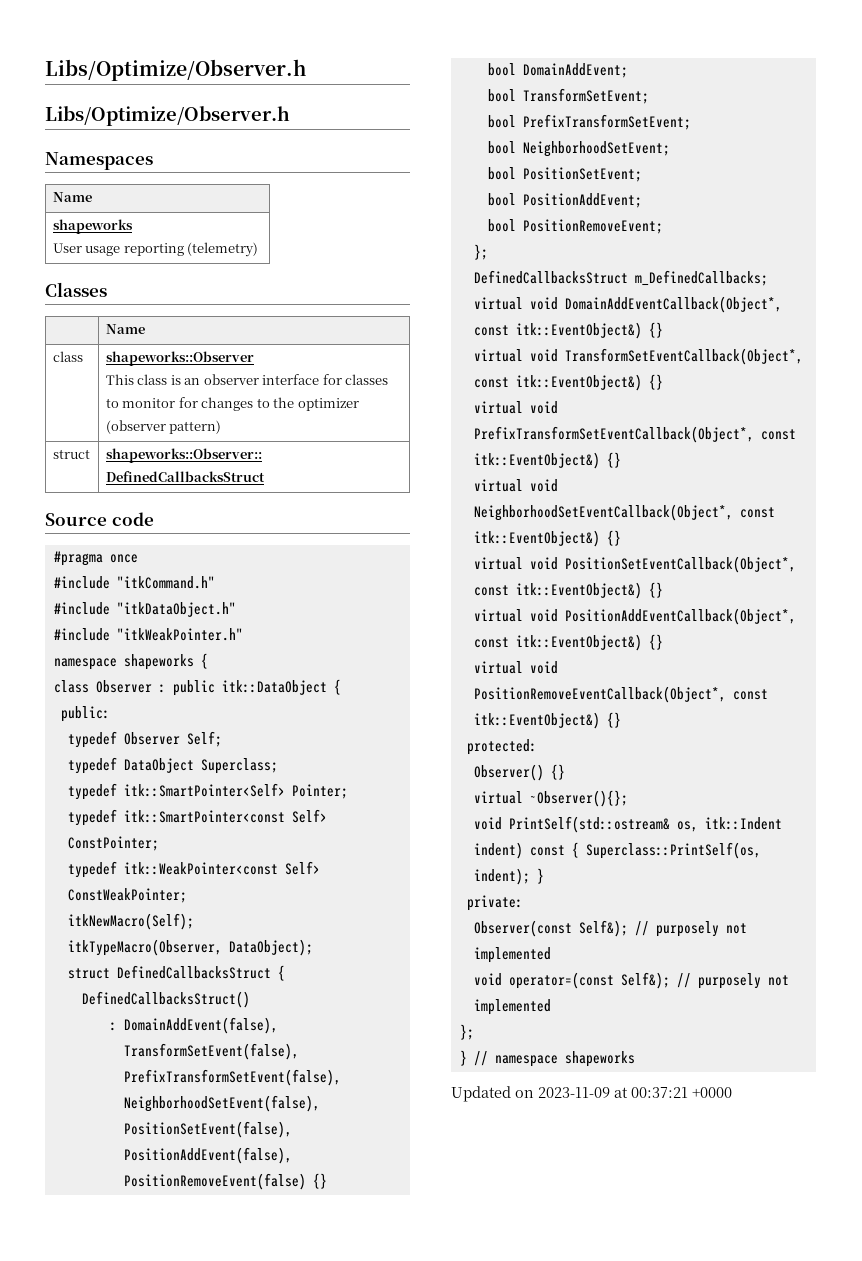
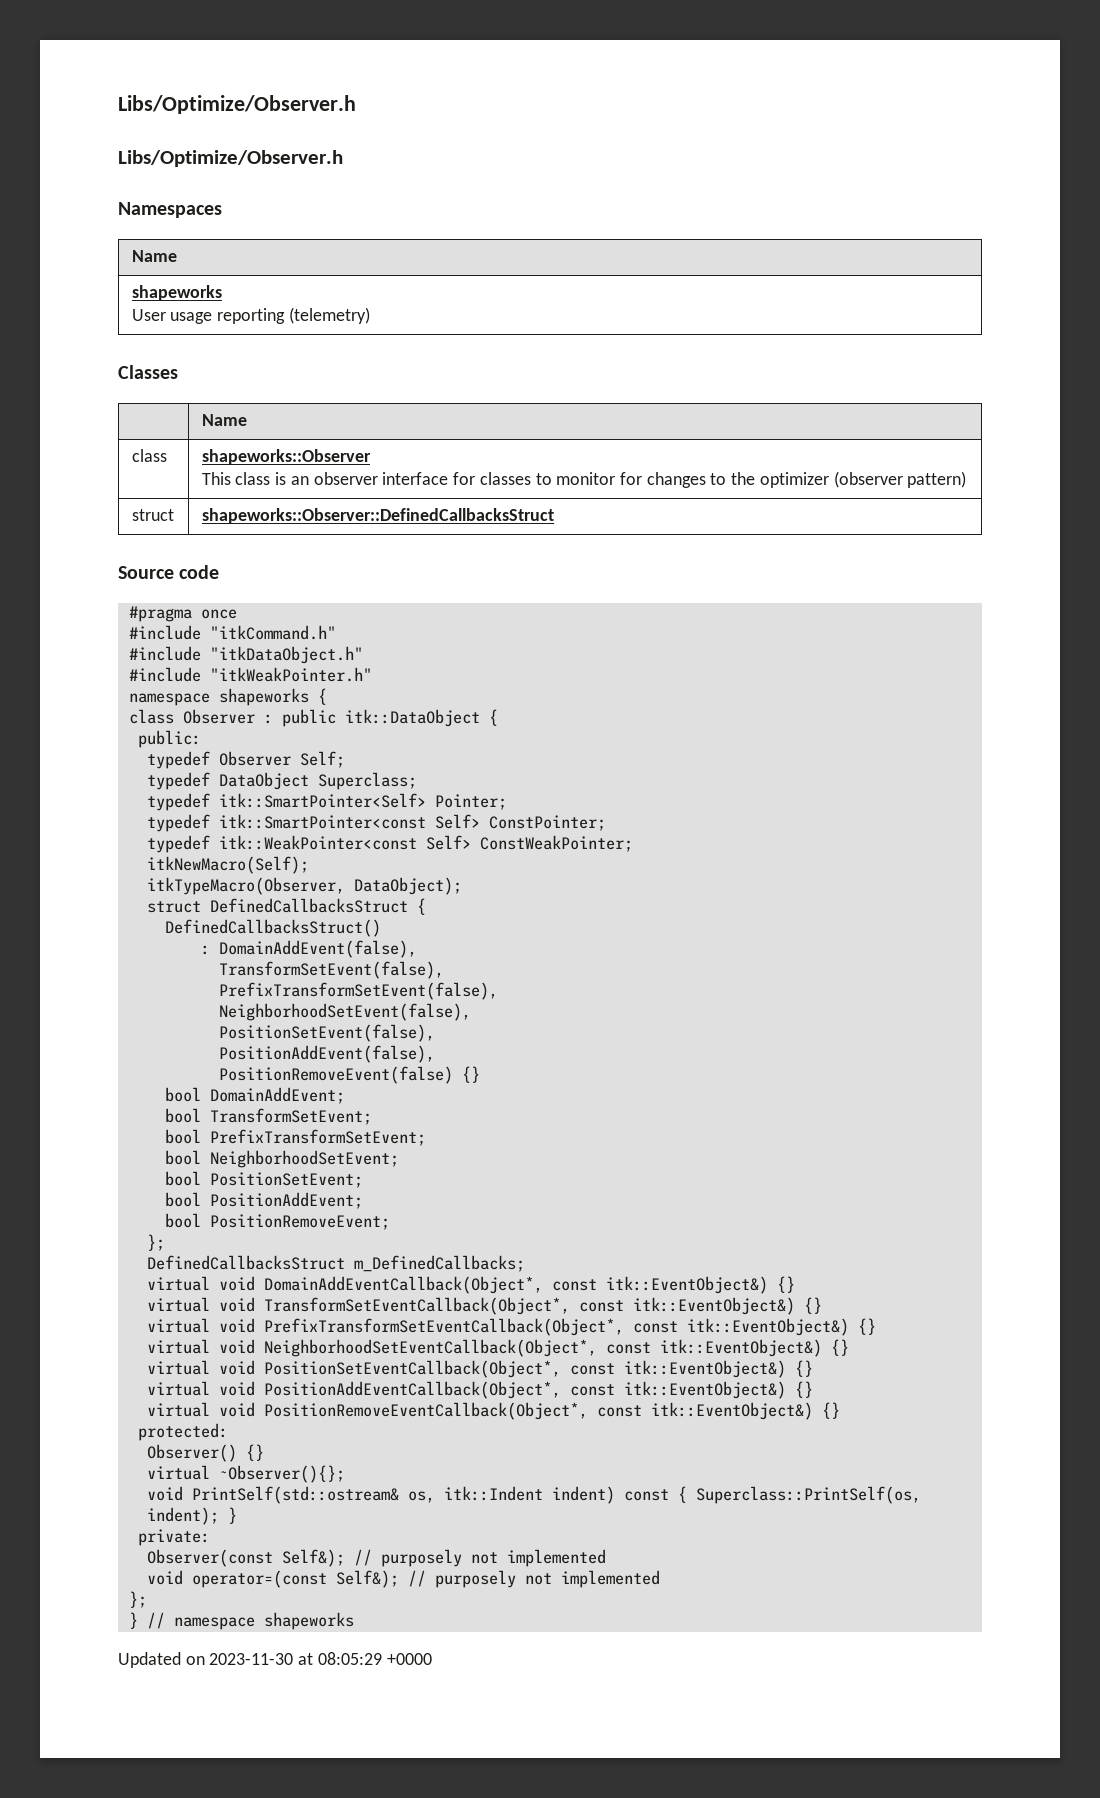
- Updated on 2023-11-09 at 00:37:21 +0000
+ Updated on 2023-11-30 at 08:05:29 +0000

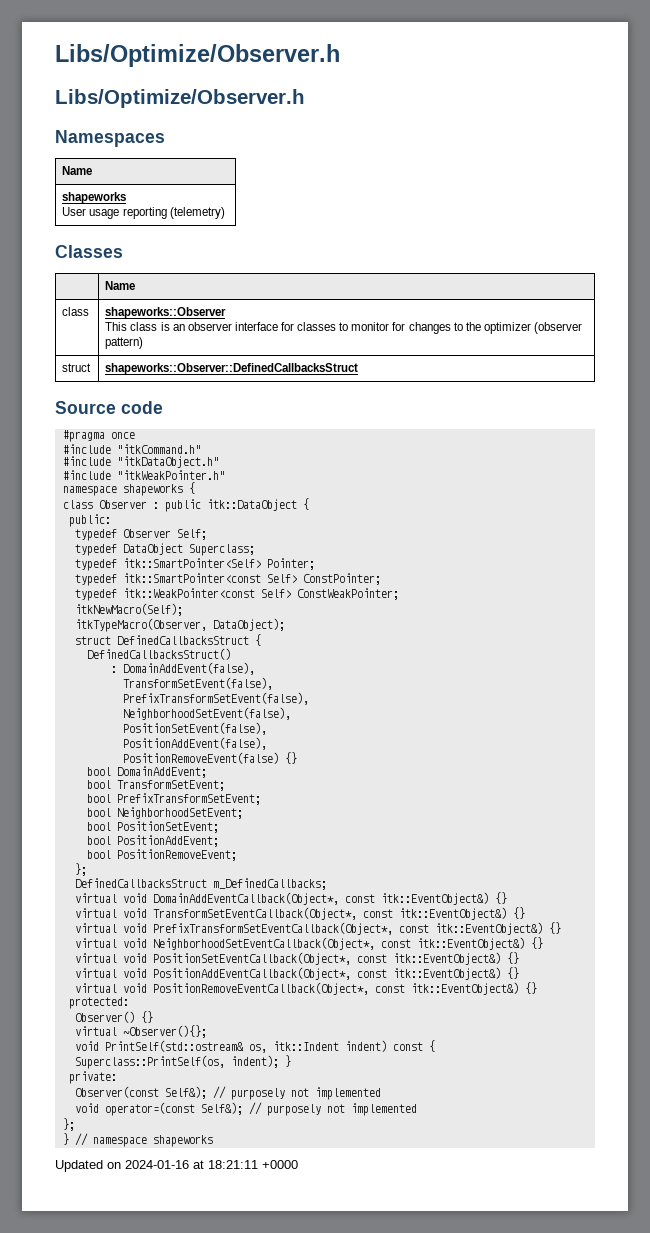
- Updated on 2023-11-30 at 08:05:29 +0000
+ Updated on 2024-01-16 at 18:21:11 +0000

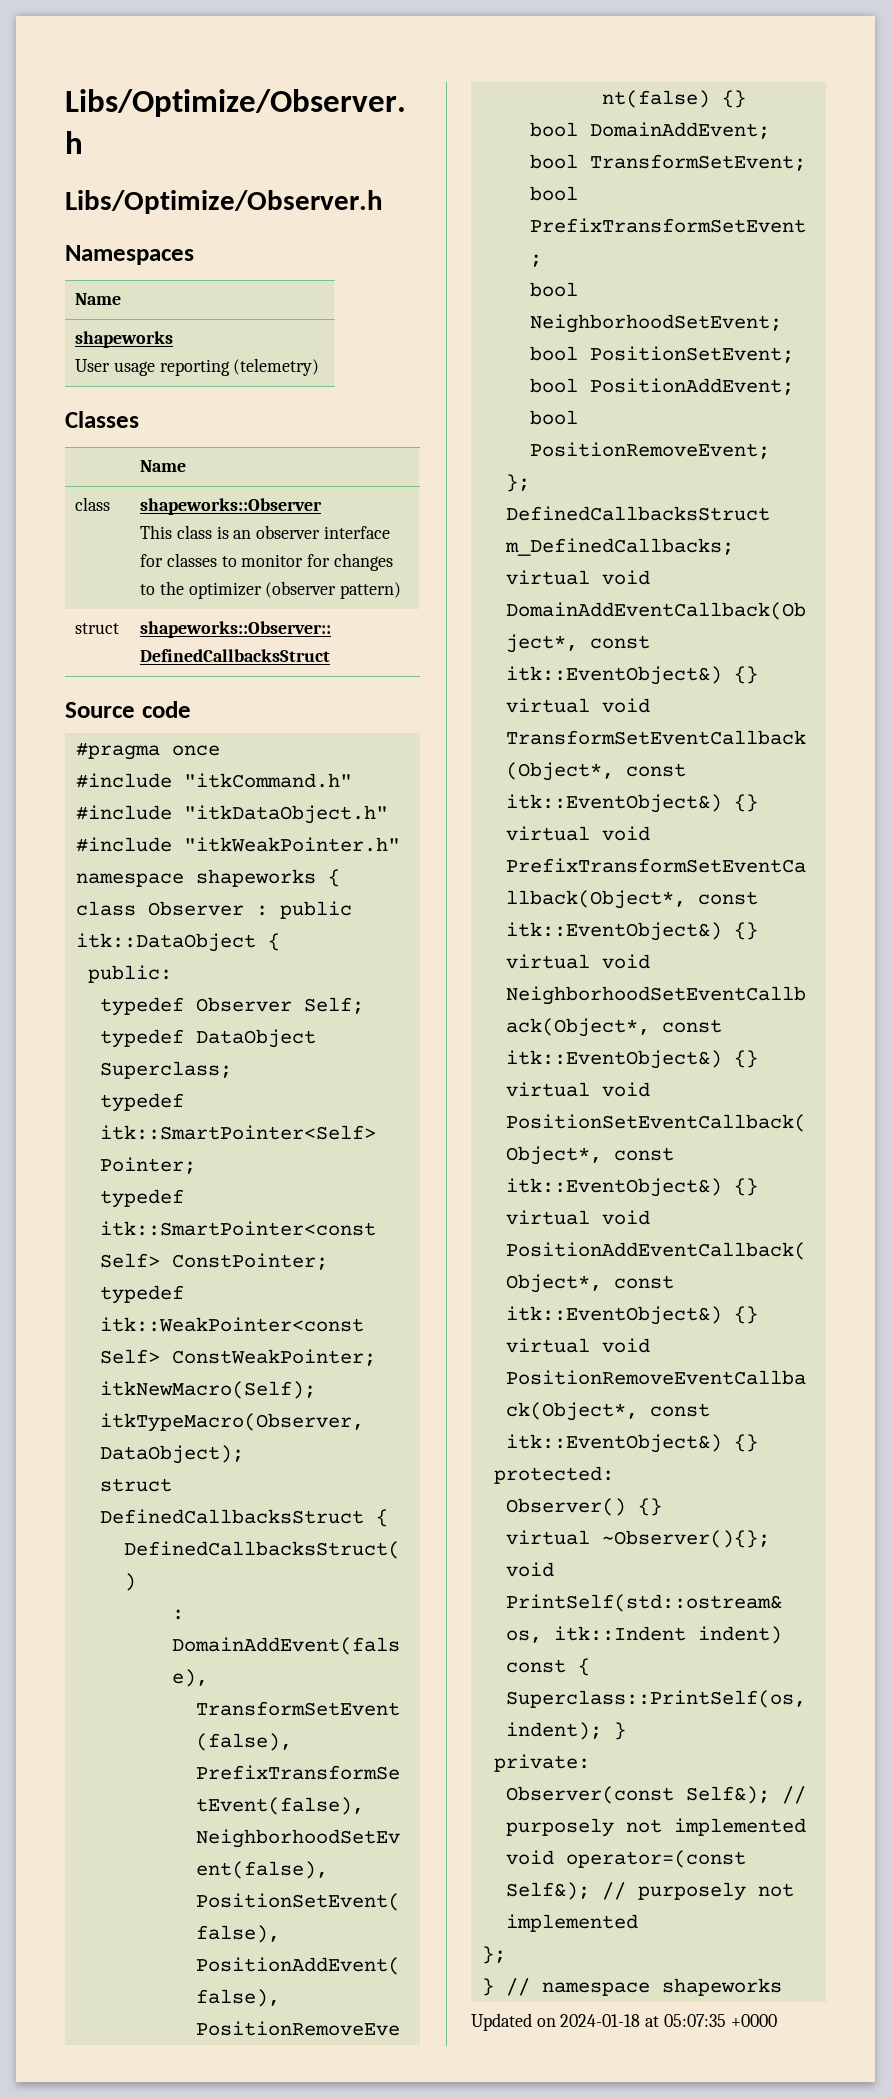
- Updated on 2024-01-16 at 18:21:11 +0000
+ Updated on 2024-01-18 at 05:07:35 +0000

